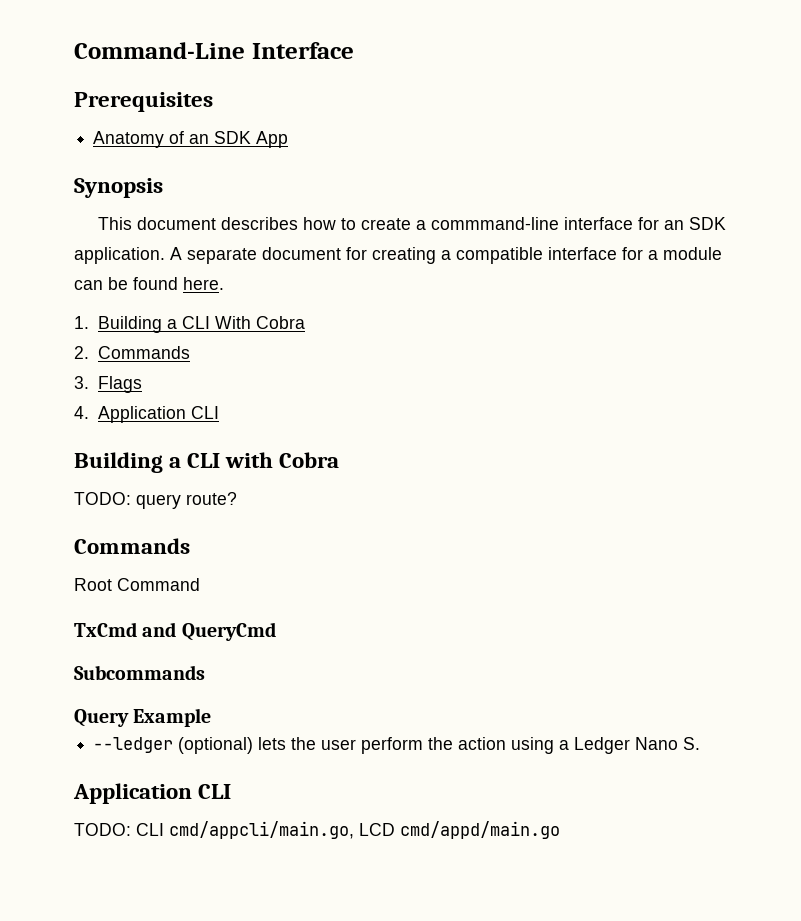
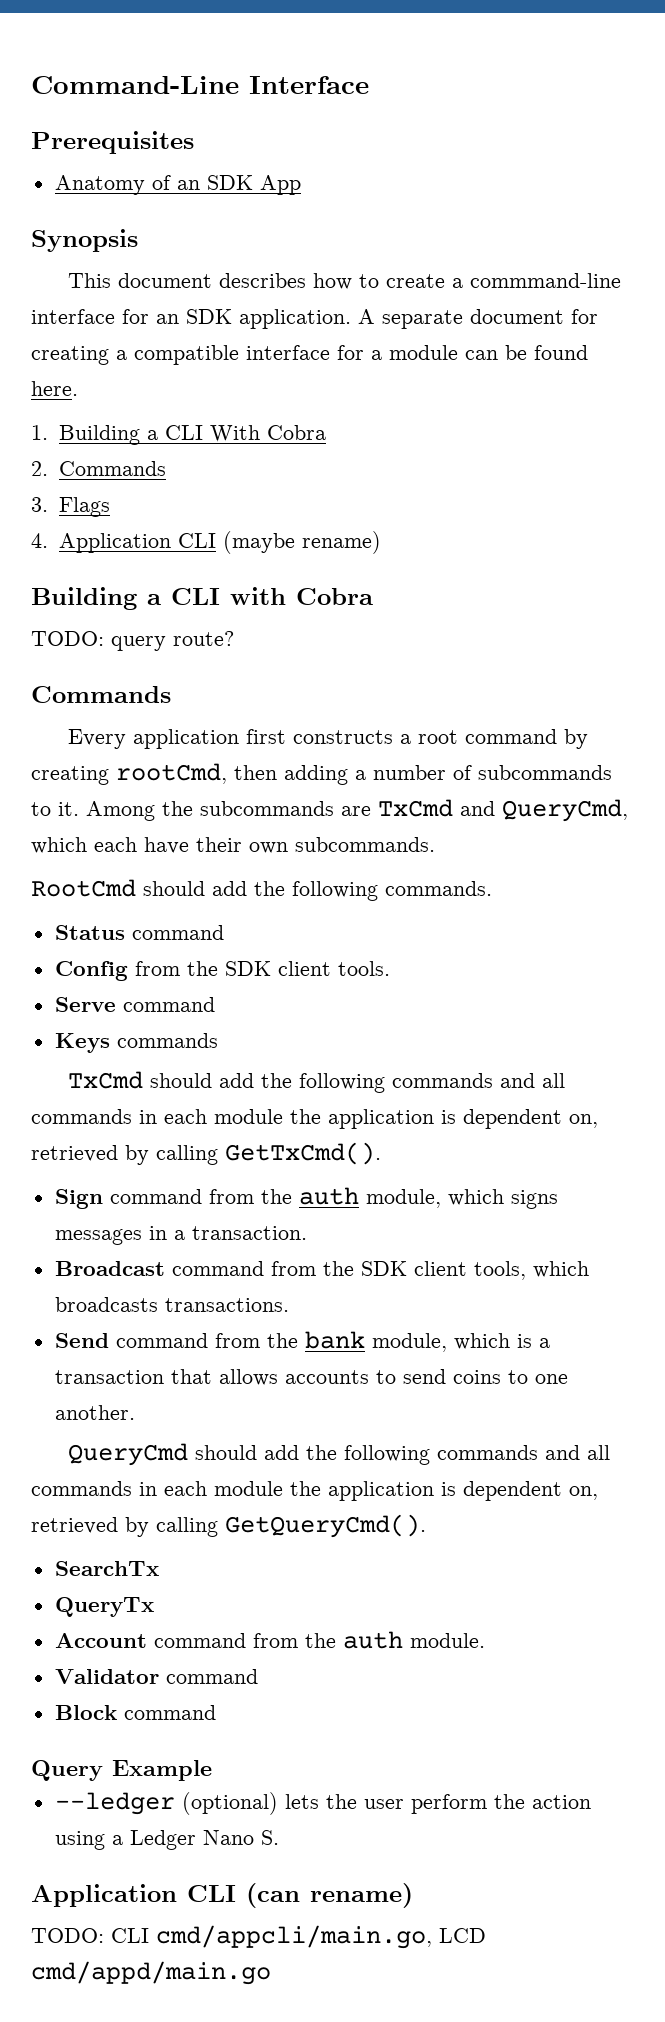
- 4. Application CLI
+ 4. Application CLI (maybe rename)
- Root Command
- TxCmd and QueryCmd
- Subcommands
+ Every application first constructs a root command by creating rootCmd, then adding a number of subcommands to it. Among the subcommands are TxCmd and QueryCmd, which each have their own subcommands.
+ RootCmd should add the following commands.
+ Status command
+ Config from the SDK client tools.
+ Serve command
+ Keys commands
+ TxCmd should add the following commands and all commands in each module the application is dependent on, retrieved by calling GetTxCmd().
+ Sign command from the auth module, which signs messages in a transaction.
+ Broadcast command from the SDK client tools, which broadcasts transactions.
+ Send command from the bank module, which is a transaction that allows accounts to send coins to one another.
+ QueryCmd should add the following commands and all commands in each module the application is dependent on, retrieved by calling GetQueryCmd().
+ SearchTx
+ QueryTx
+ Account command from the auth module.
+ Validator command
+ Block command
  --ledger (optional) lets the user perform the action using a Ledger Nano S.
- Application CLI
+ Application CLI (can rename)

